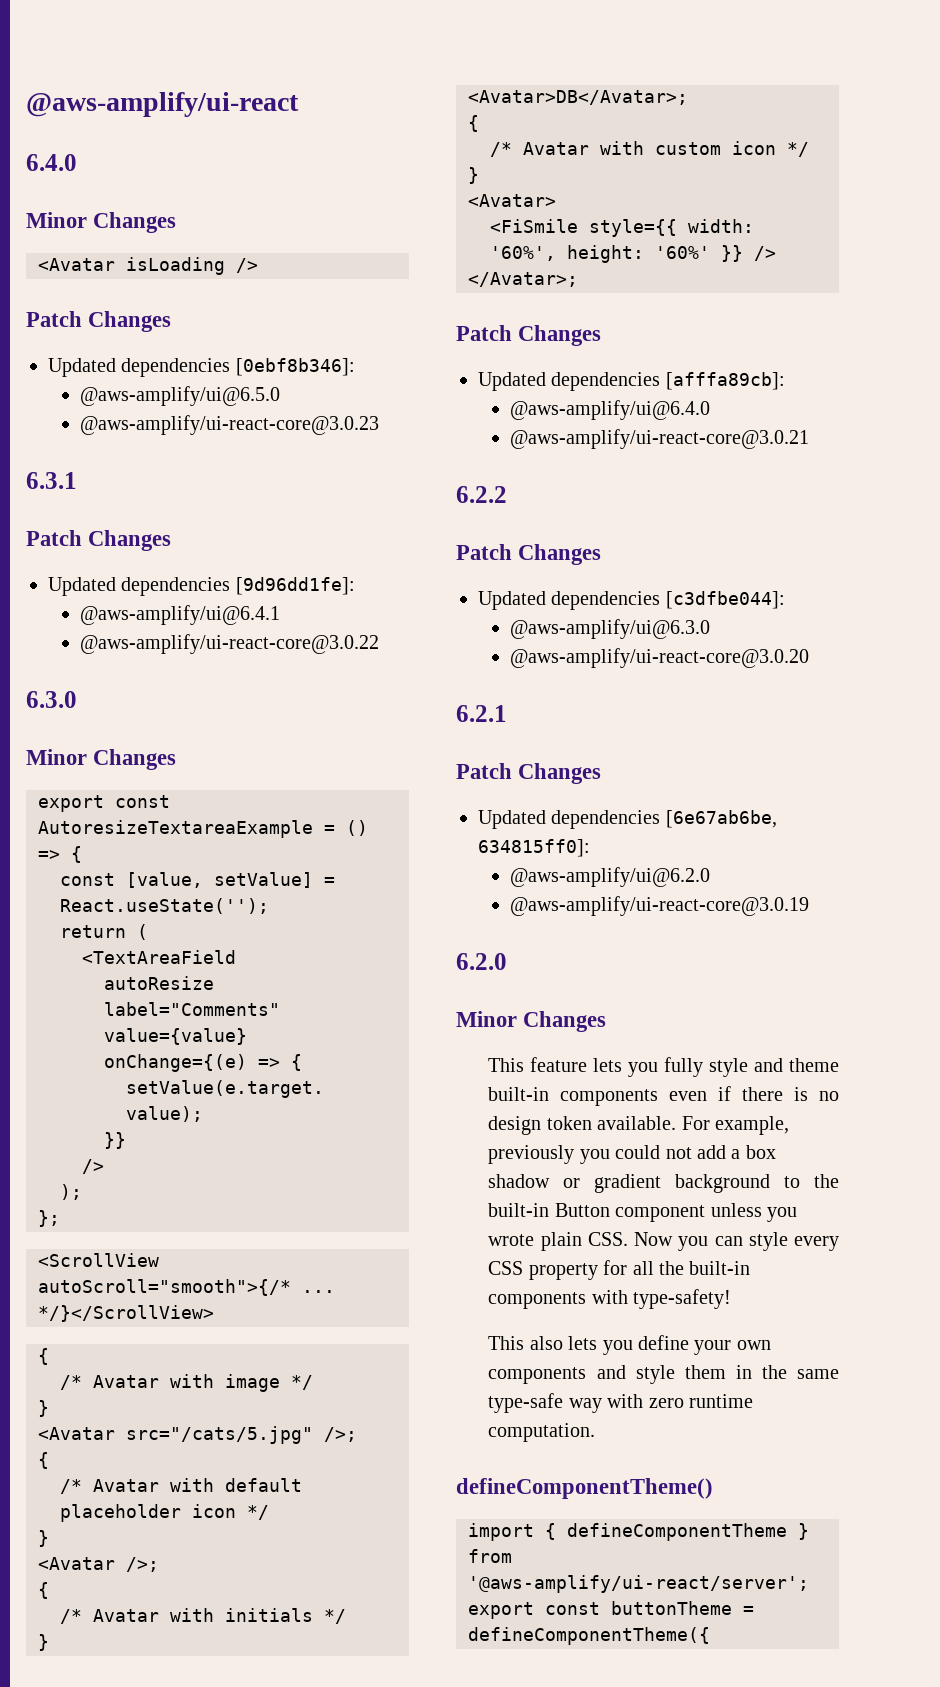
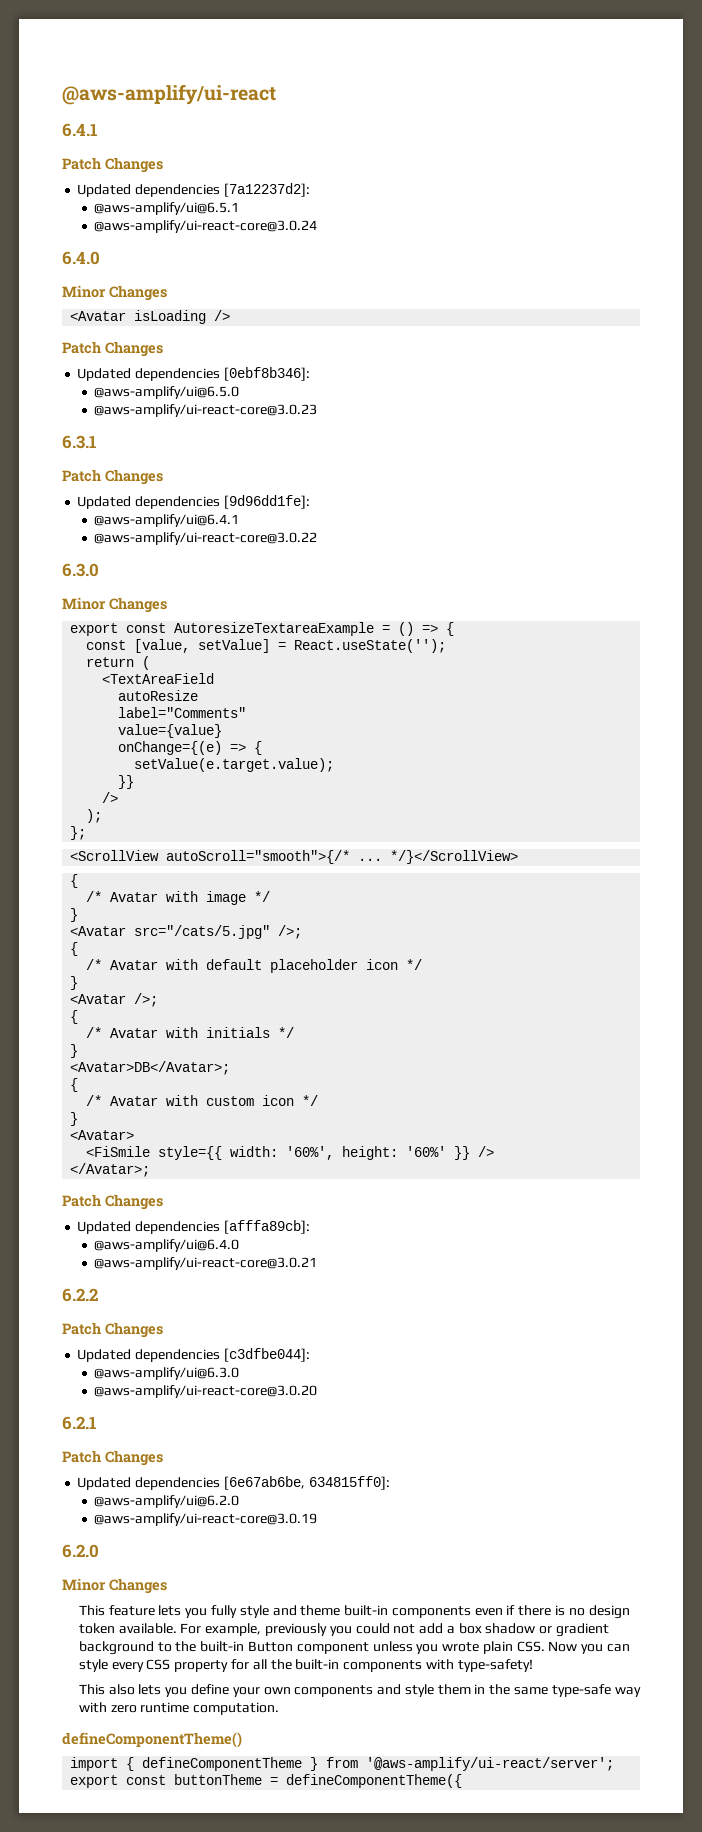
+ 6.4.1
+ Patch Changes
+ Updated dependencies [7a12237d2]:
+ @aws-amplify/ui@6.5.1
+ @aws-amplify/ui-react-core@3.0.24

